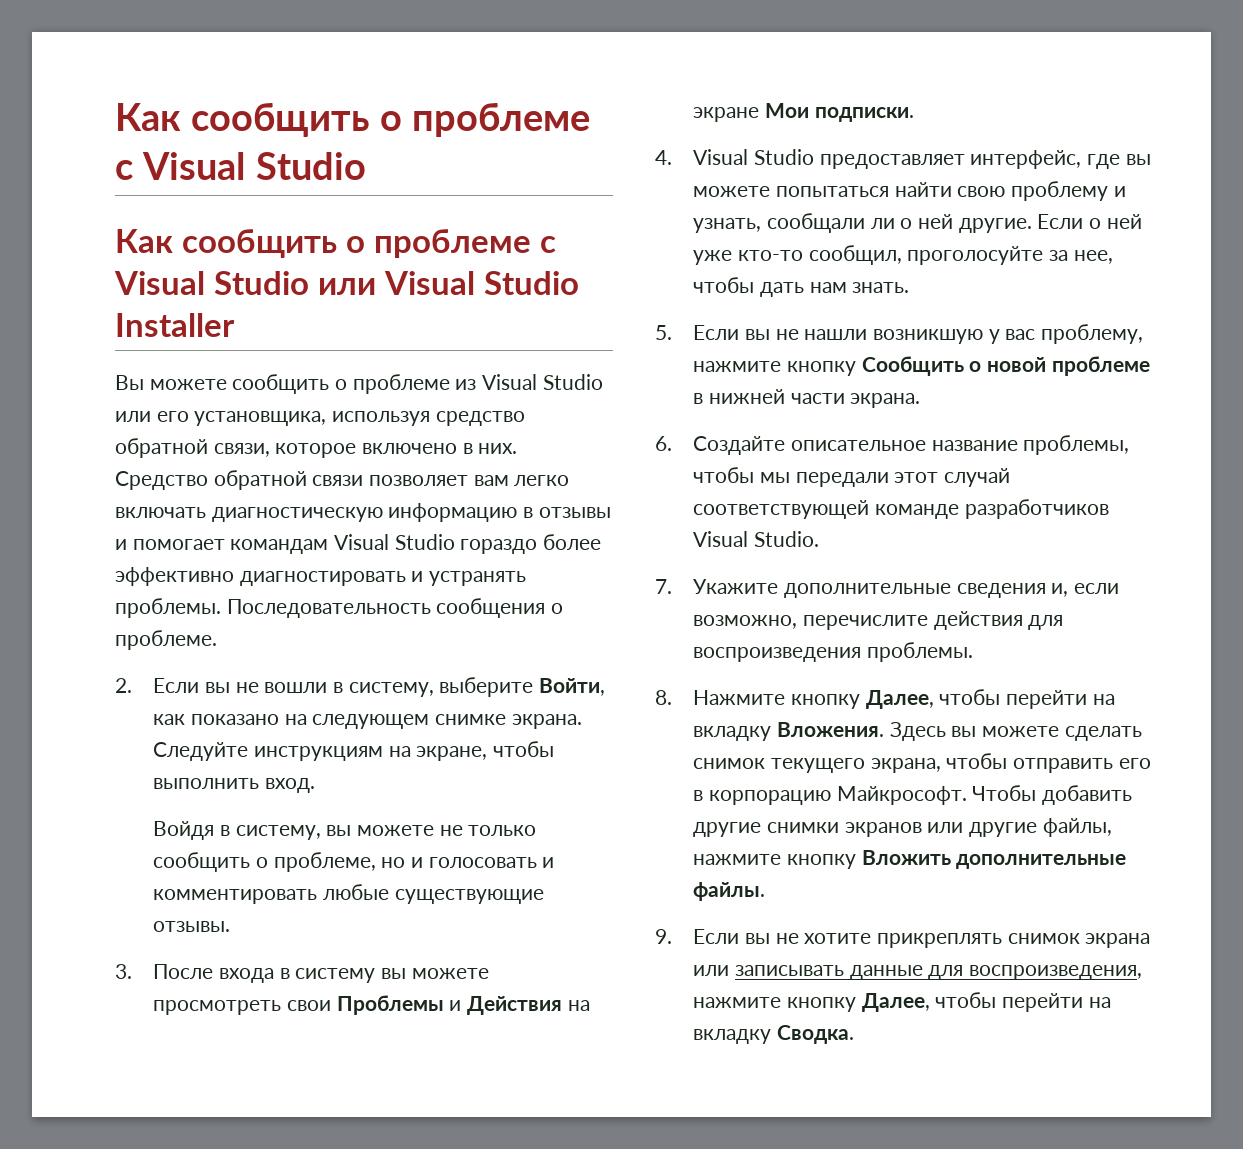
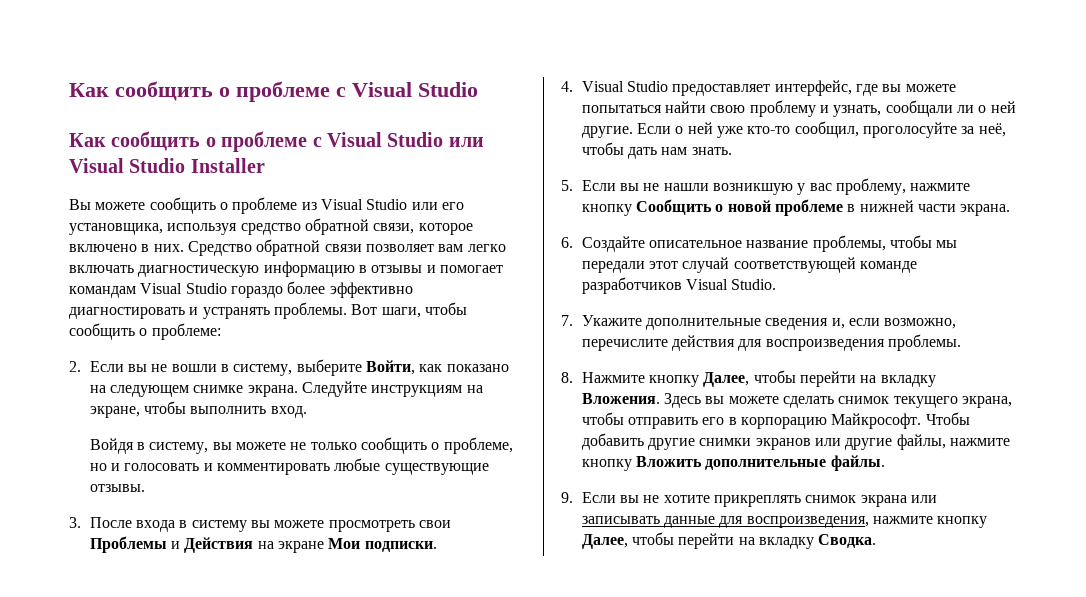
- Последовательность сообщения о проблеме.
+ Вот шаги, чтобы сообщить о проблеме:
- Если о ней уже кто-то сообщил, проголосуйте за нее, чтобы дать нам знать.
+ Если о ней уже кто-то сообщил, проголосуйте за неё, чтобы дать нам знать.

